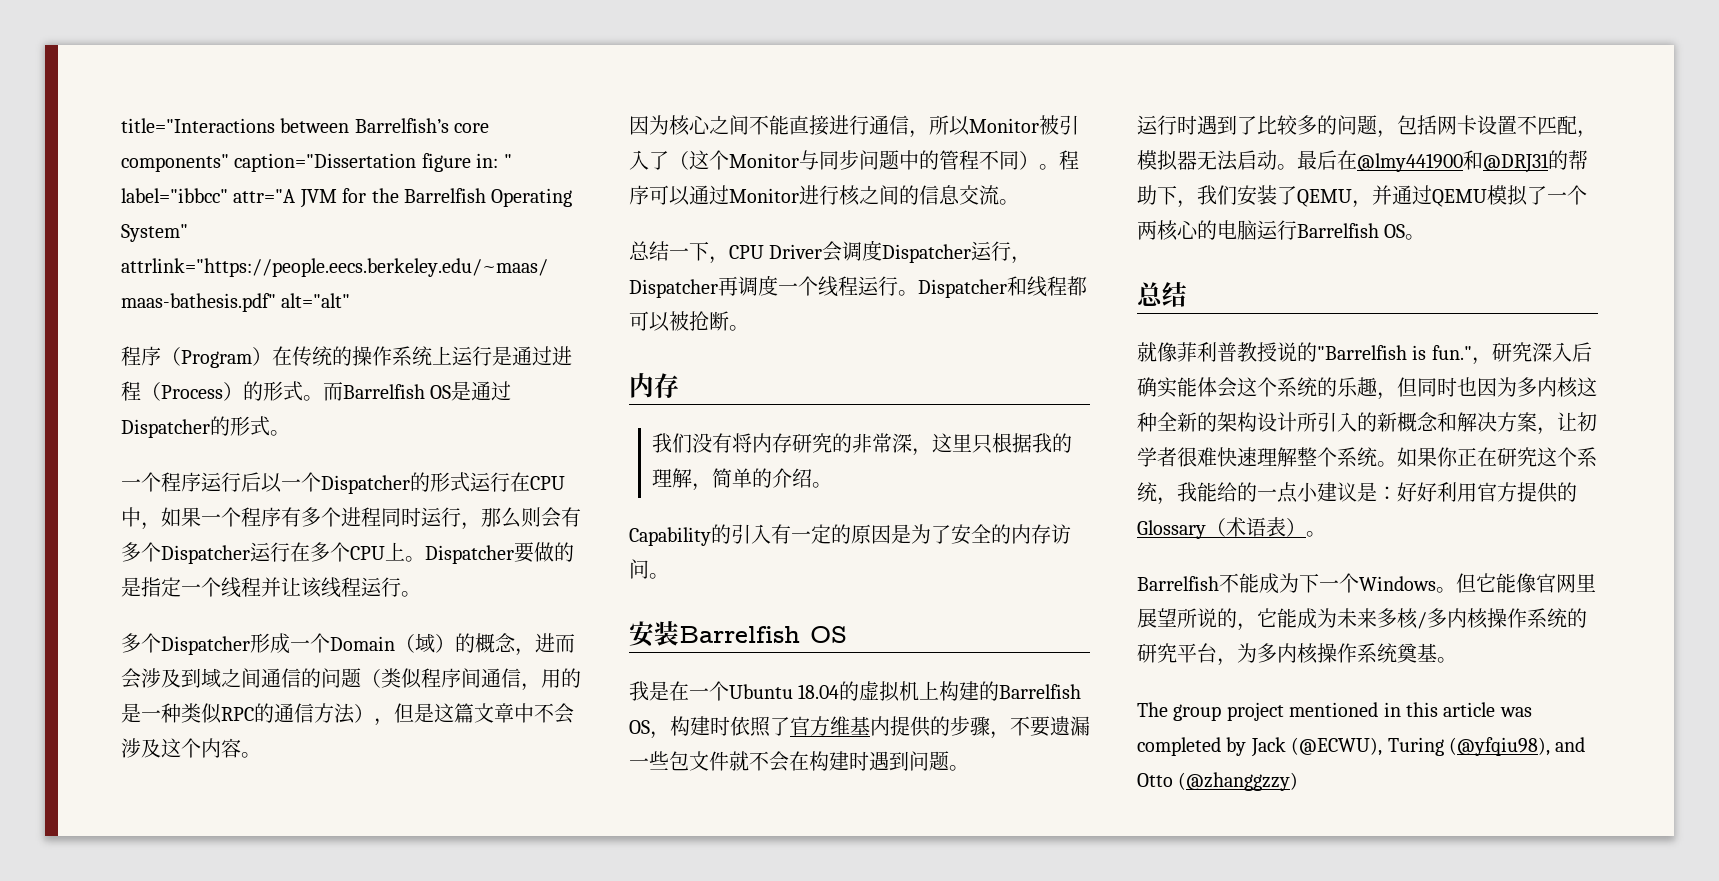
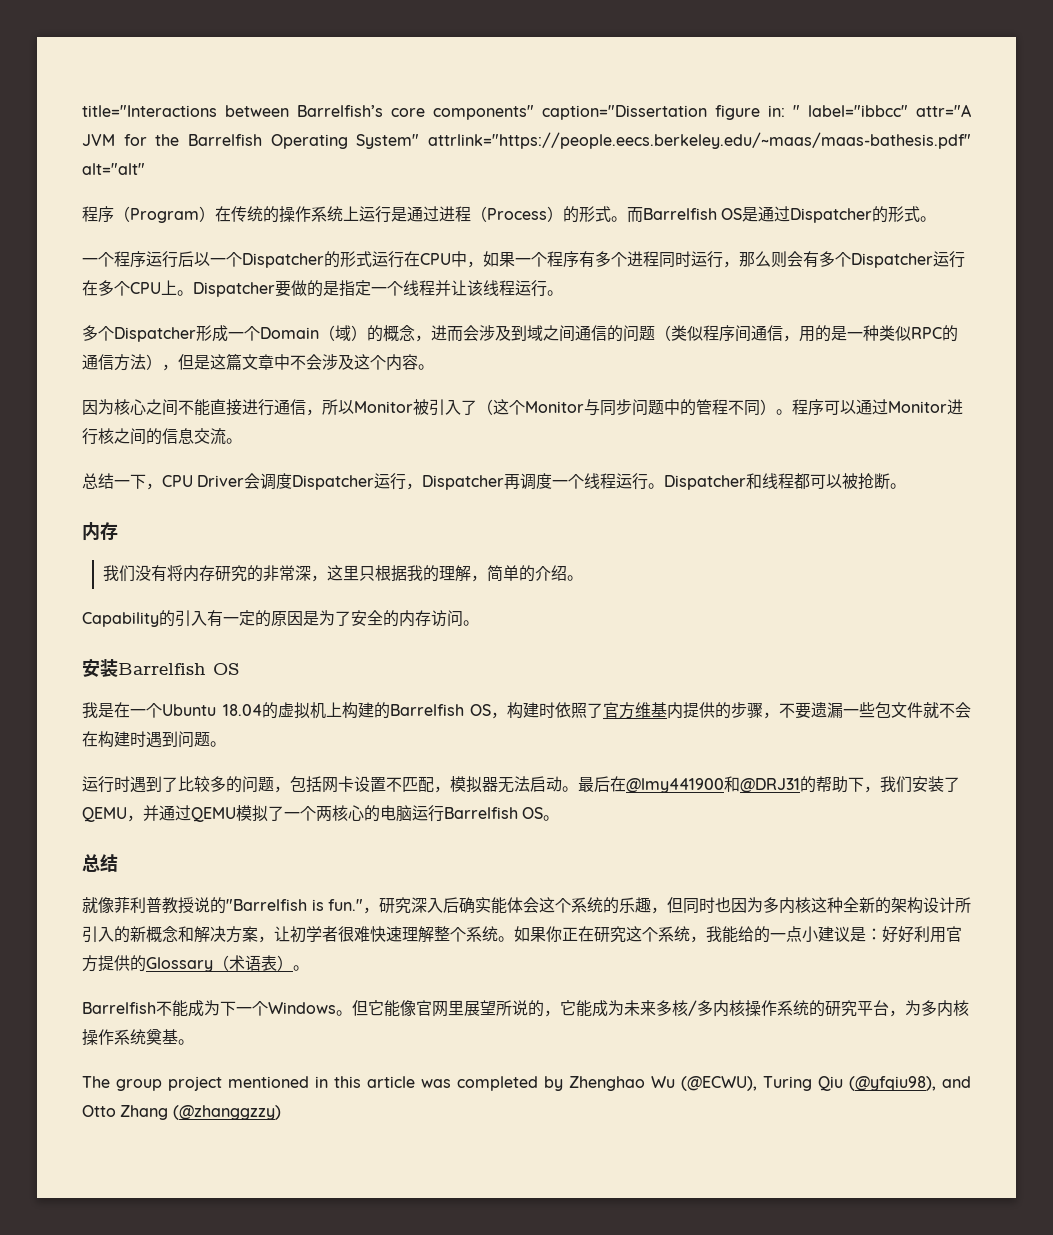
- The group project mentioned in this article was completed by Jack (@ECWU), Turing (@yfqiu98), and Otto (@zhanggzzy)
+ The group project mentioned in this article was completed by Zhenghao Wu (@ECWU), Turing Qiu (@yfqiu98), and Otto Zhang (@zhanggzzy)

